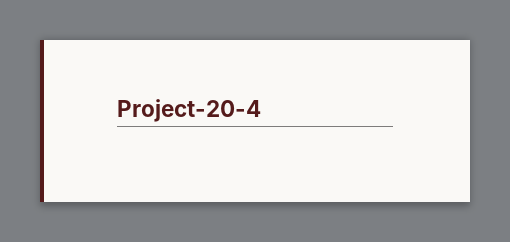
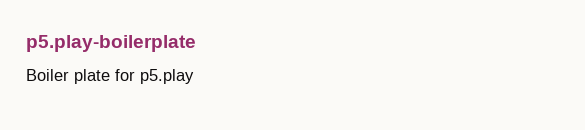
- Project-20-4
+ p5.play-boilerplate
+ Boiler plate for p5.play

